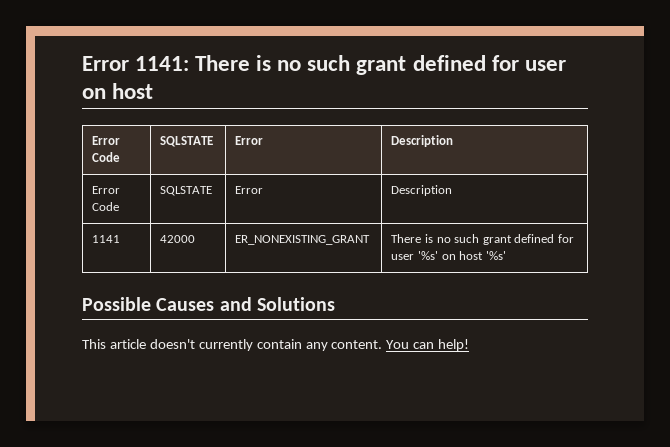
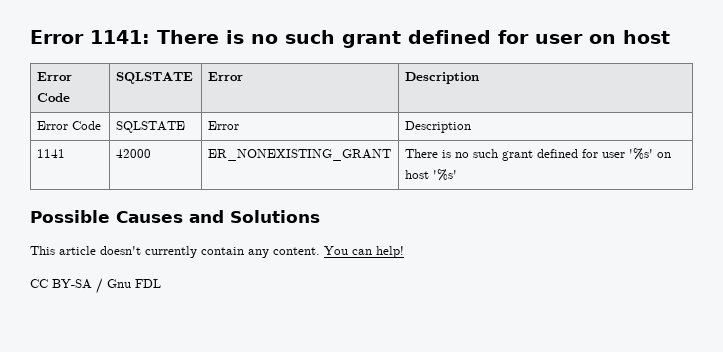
+ CC BY-SA / Gnu FDL

